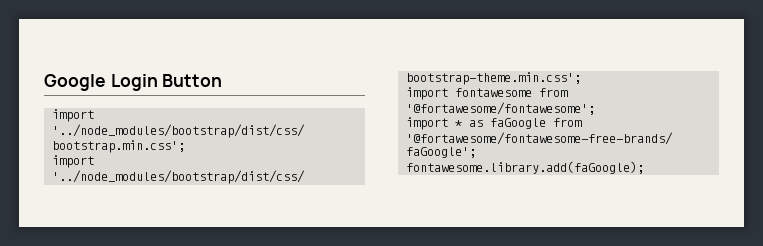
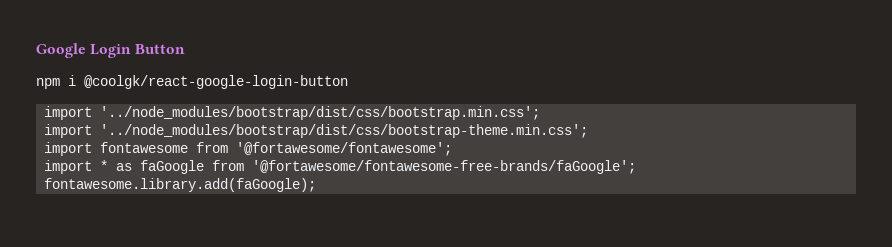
+ npm i @coolgk/react-google-login-button

